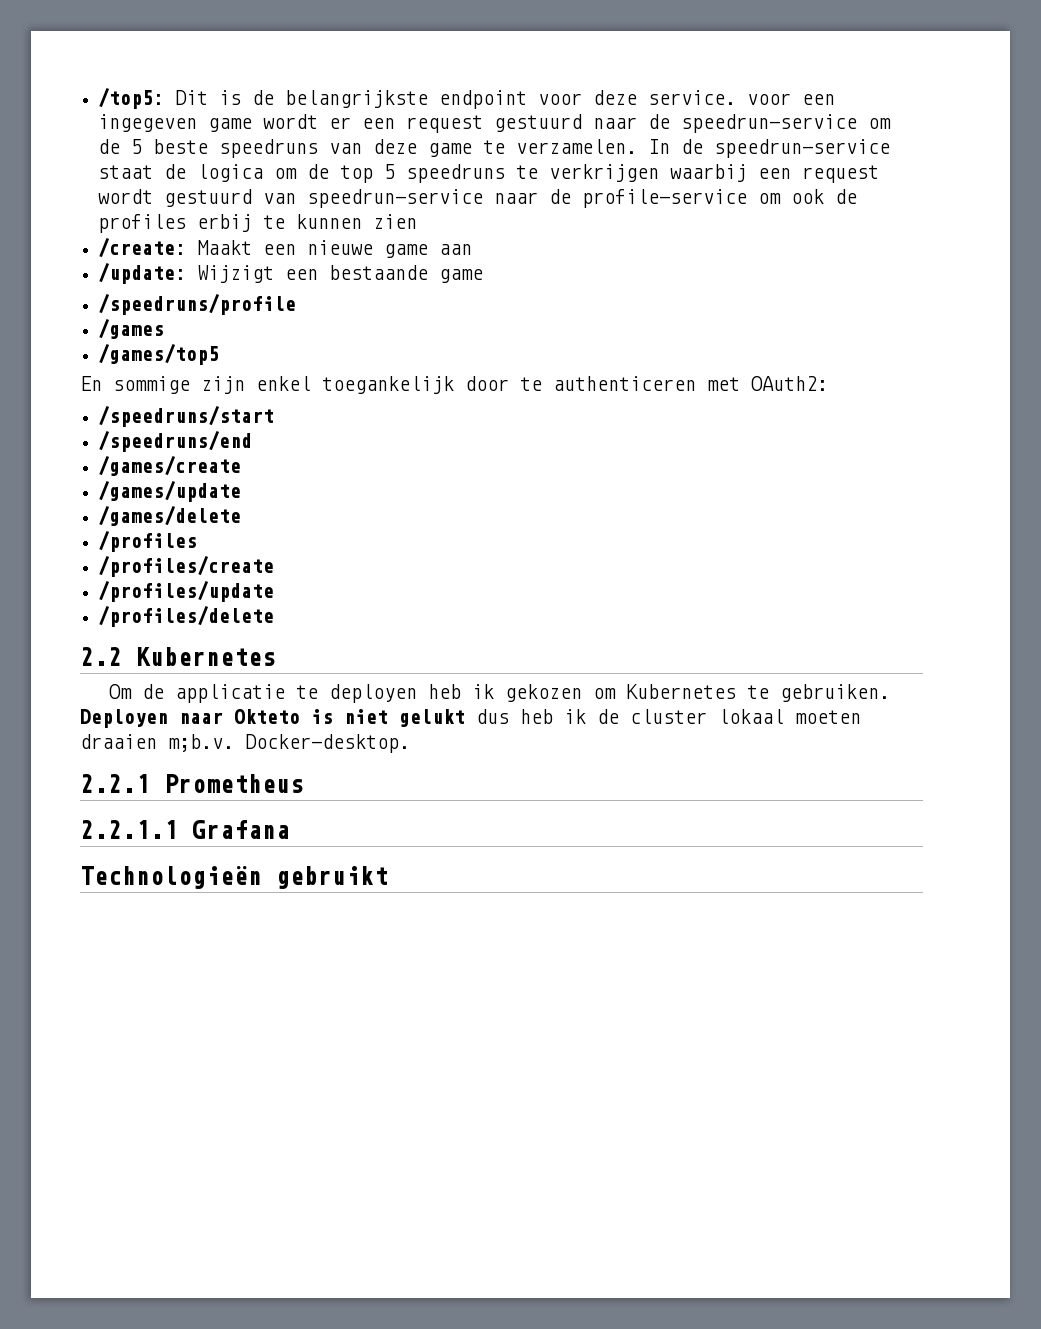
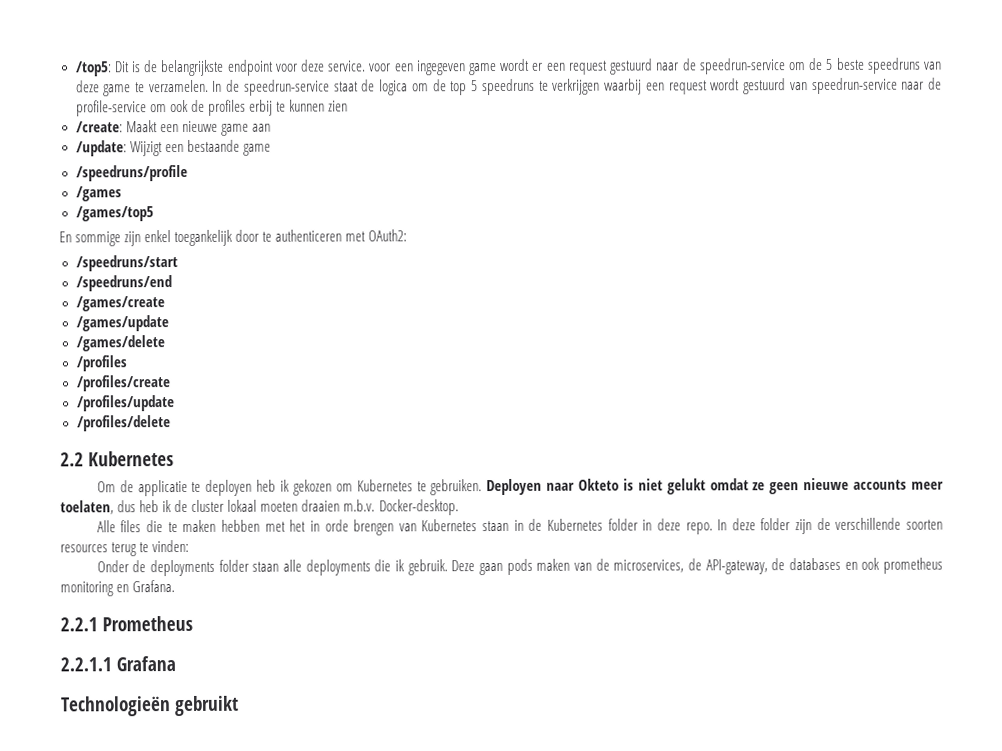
- Deployen naar Okteto is niet gelukt dus heb ik de cluster lokaal moeten draaien m;b.v. Docker-desktop.
+ Deployen naar Okteto is niet gelukt omdat ze geen nieuwe accounts meer toelaten, dus heb ik de cluster lokaal moeten draaien m.b.v. Docker-desktop.
+ Alle files die te maken hebben met het in orde brengen van Kubernetes staan in de Kubernetes folder in deze repo. In deze folder zijn de verschillende soorten resources terug te vinden:
+ Onder de deployments folder staan alle deployments die ik gebruik. Deze gaan pods maken van de microservices, de API-gateway, de databases en ook prometheus monitoring en Grafana.

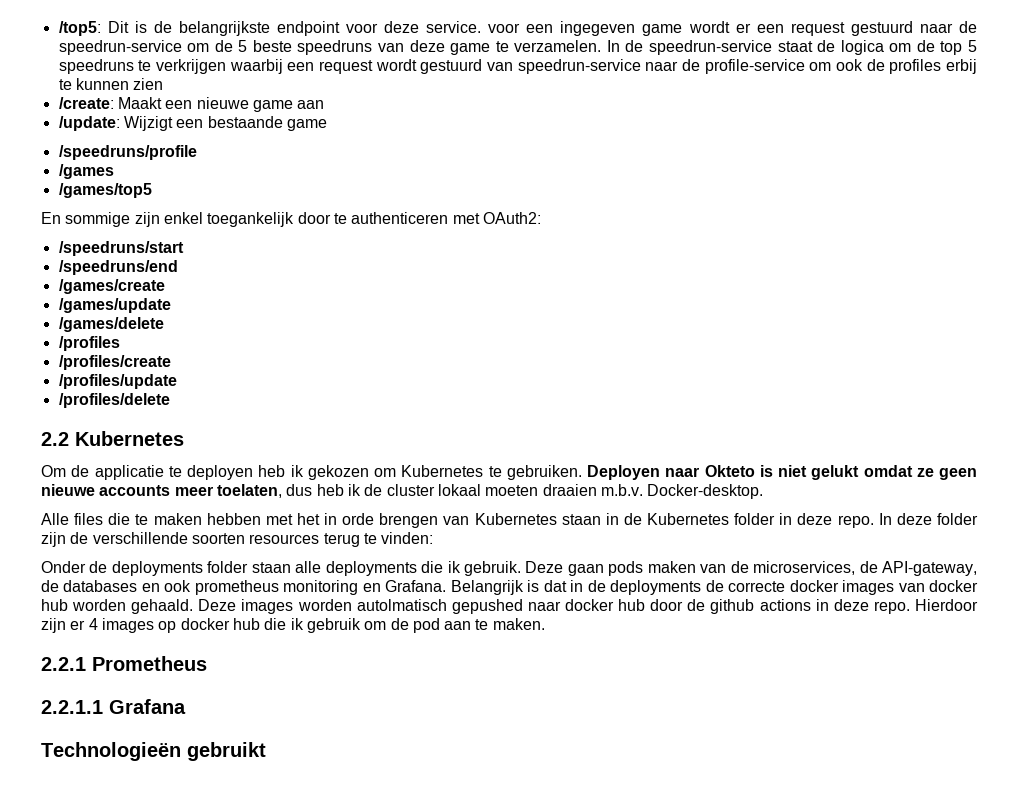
+ Belangrijk is dat in de deployments de correcte docker images van docker hub worden gehaald. Deze images worden autolmatisch gepushed naar docker hub door de github actions in deze repo. Hierdoor zijn er 4 images op docker hub die ik gebruik om de pod aan te maken.

